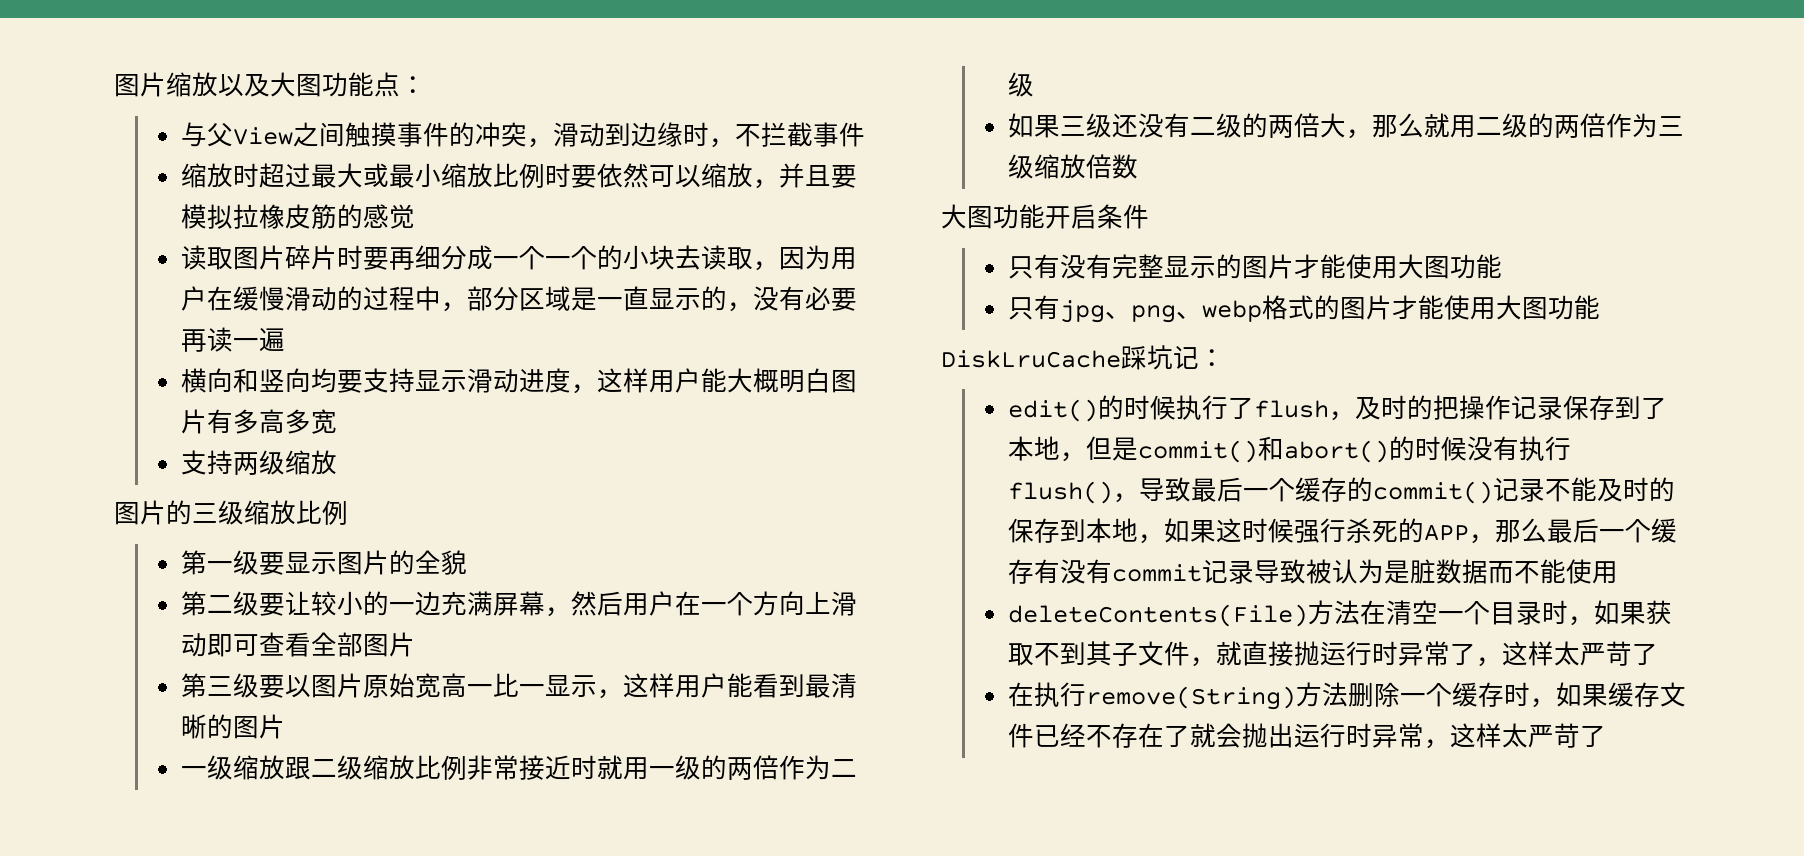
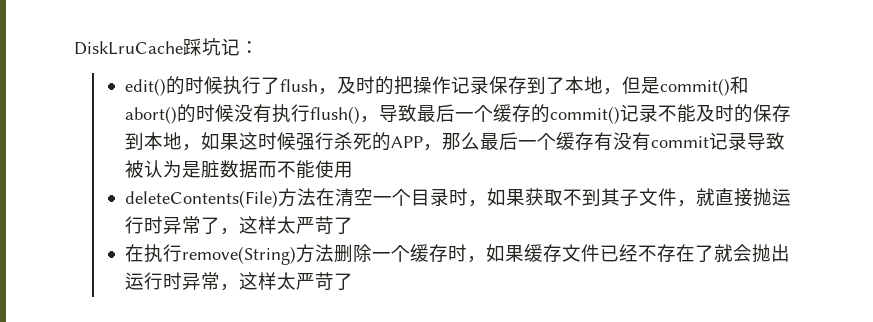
- 图片缩放以及大图功能点：
- 与父View之间触摸事件的冲突，滑动到边缘时，不拦截事件
- 缩放时超过最大或最小缩放比例时要依然可以缩放，并且要模拟拉橡皮筋的感觉
- 读取图片碎片时要再细分成一个一个的小块去读取，因为用户在缓慢滑动的过程中，部分区域是一直显示的，没有必要再读一遍
- 横向和竖向均要支持显示滑动进度，这样用户能大概明白图片有多高多宽
- 支持两级缩放
- 图片的三级缩放比例
- 第一级要显示图片的全貌
- 第二级要让较小的一边充满屏幕，然后用户在一个方向上滑动即可查看全部图片
- 第三级要以图片原始宽高一比一显示，这样用户能看到最清晰的图片
- 一级缩放跟二级缩放比例非常接近时就用一级的两倍作为二级
- 如果三级还没有二级的两倍大，那么就用二级的两倍作为三级缩放倍数
- 大图功能开启条件
- 只有没有完整显示的图片才能使用大图功能
- 只有jpg、png、webp格式的图片才能使用大图功能

